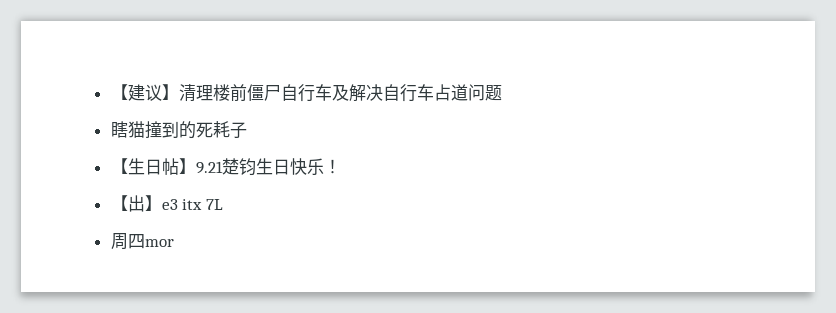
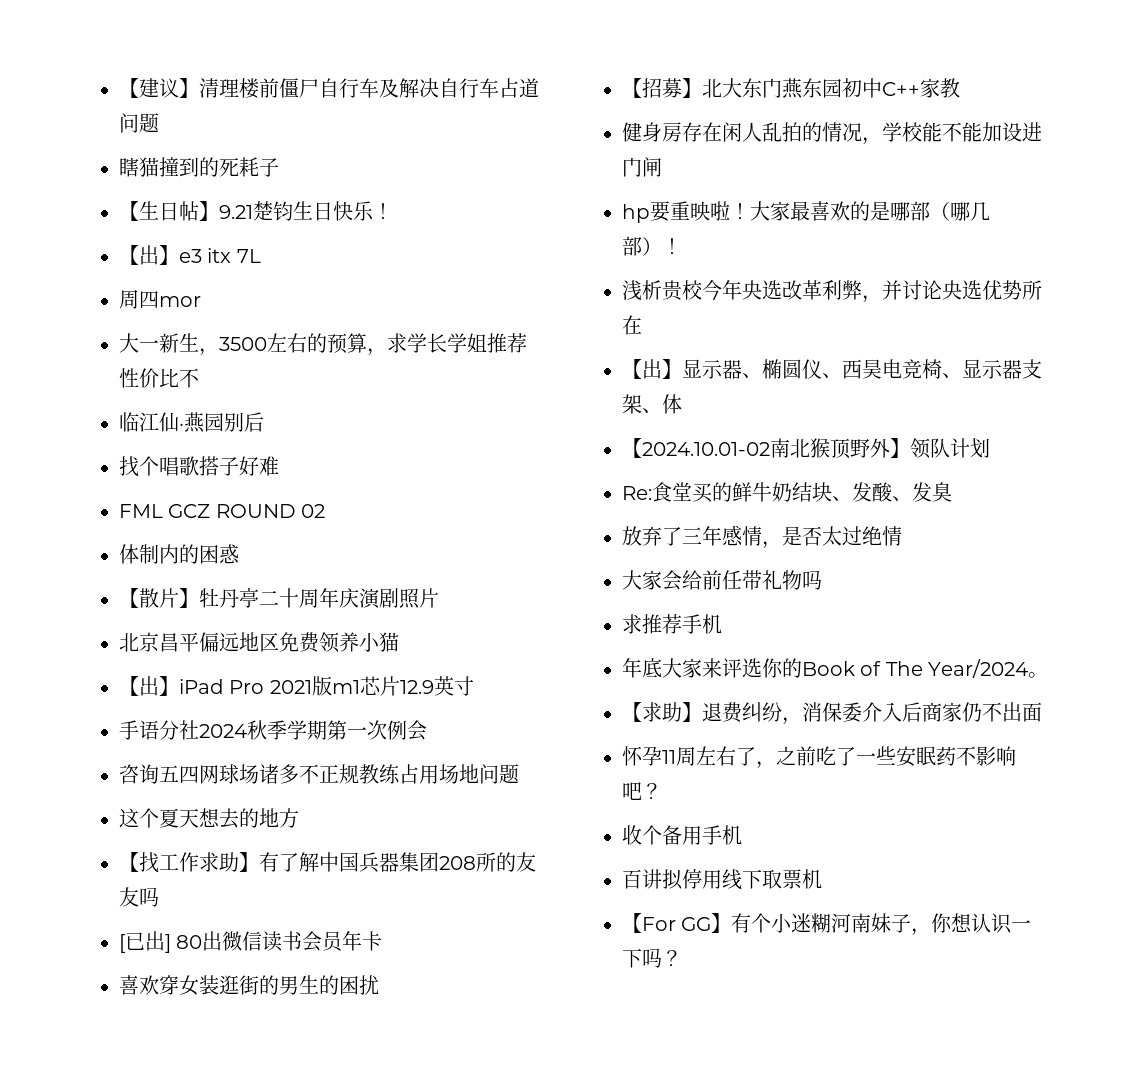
+ 大一新生，3500左右的预算，求学长学姐推荐性价比不
+ 临江仙·燕园别后
+ 找个唱歌搭子好难
+ FML GCZ ROUND 02
+ 体制内的困惑
+ 【散片】牡丹亭二十周年庆演剧照片
+ 北京昌平偏远地区免费领养小猫
+ 【出】iPad Pro 2021版m1芯片12.9英寸
+ 手语分社2024秋季学期第一次例会
+ 咨询五四网球场诸多不正规教练占用场地问题
+ 这个夏天想去的地方
+ 【找工作求助】有了解中国兵器集团208所的友友吗
+ [已出] 80出微信读书会员年卡
+ 喜欢穿女装逛街的男生的困扰
+ 【招募】北大东门燕东园初中C++家教
+ 健身房存在闲人乱拍的情况，学校能不能加设进门闸
+ hp要重映啦！大家最喜欢的是哪部（哪几部）！
+ 浅析贵校今年央选改革利弊，并讨论央选优势所在
+ 【出】显示器、椭圆仪、西昊电竞椅、显示器支架、体
+ 【2024.10.01-02南北猴顶野外】领队计划
+ Re:食堂买的鲜牛奶结块、发酸、发臭
+ 放弃了三年感情，是否太过绝情
+ 大家会给前任带礼物吗
+ 求推荐手机
+ 年底大家来评选你的Book of The Year/2024。
+ 【求助】退费纠纷，消保委介入后商家仍不出面
+ 怀孕11周左右了，之前吃了一些安眠药不影响吧？
+ 收个备用手机
+ 百讲拟停用线下取票机
+ 【For GG】有个小迷糊河南妹子，你想认识一下吗？

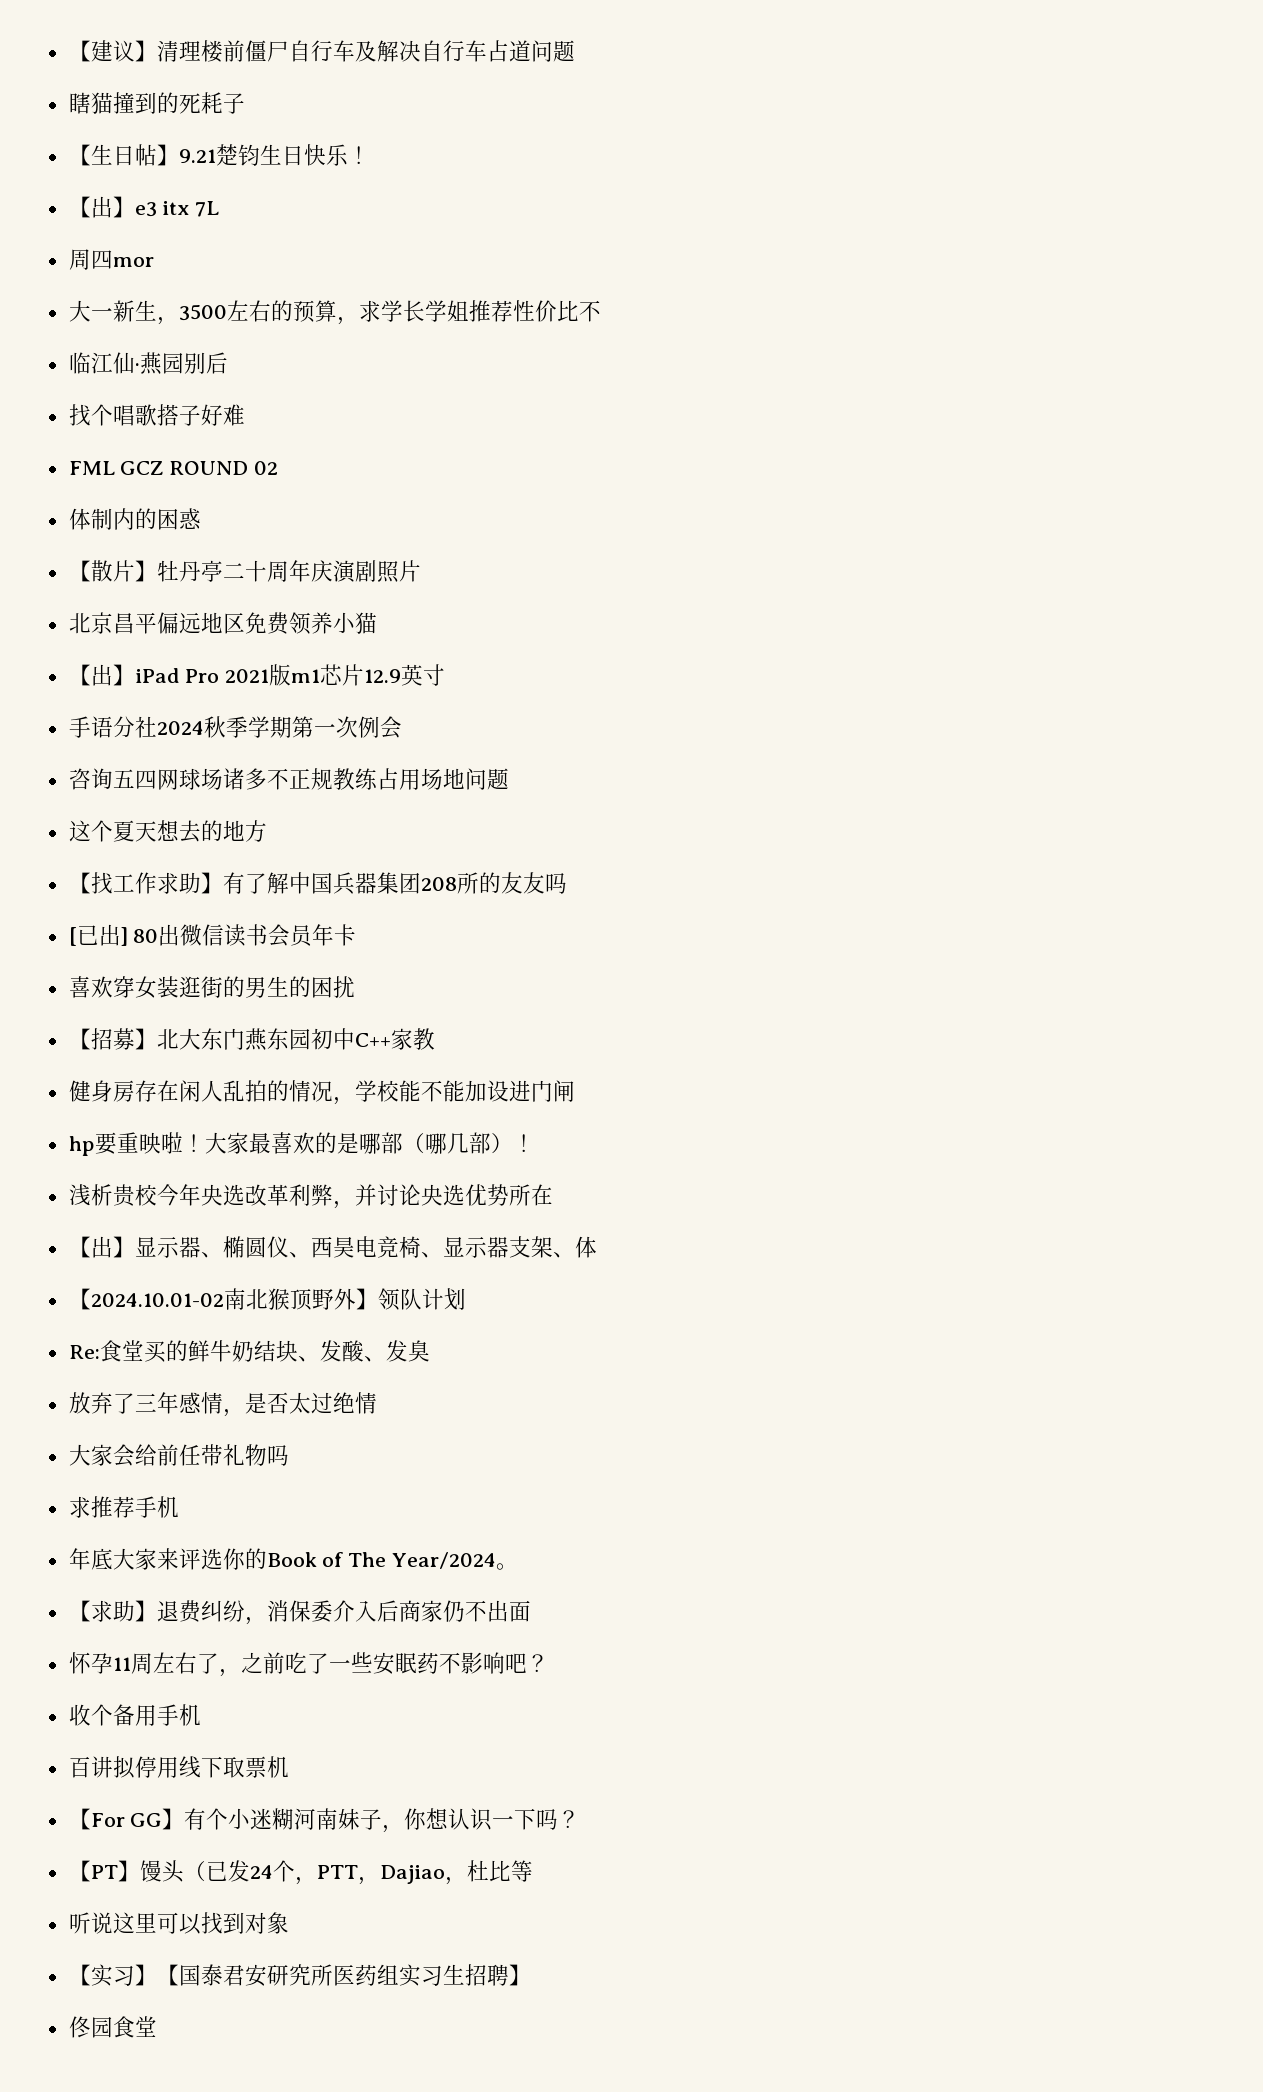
+ 【PT】馒头（已发24个，PTT，Dajiao，杜比等
+ 听说这里可以找到对象
+ 【实习】【国泰君安研究所医药组实习生招聘】
+ 佟园食堂

